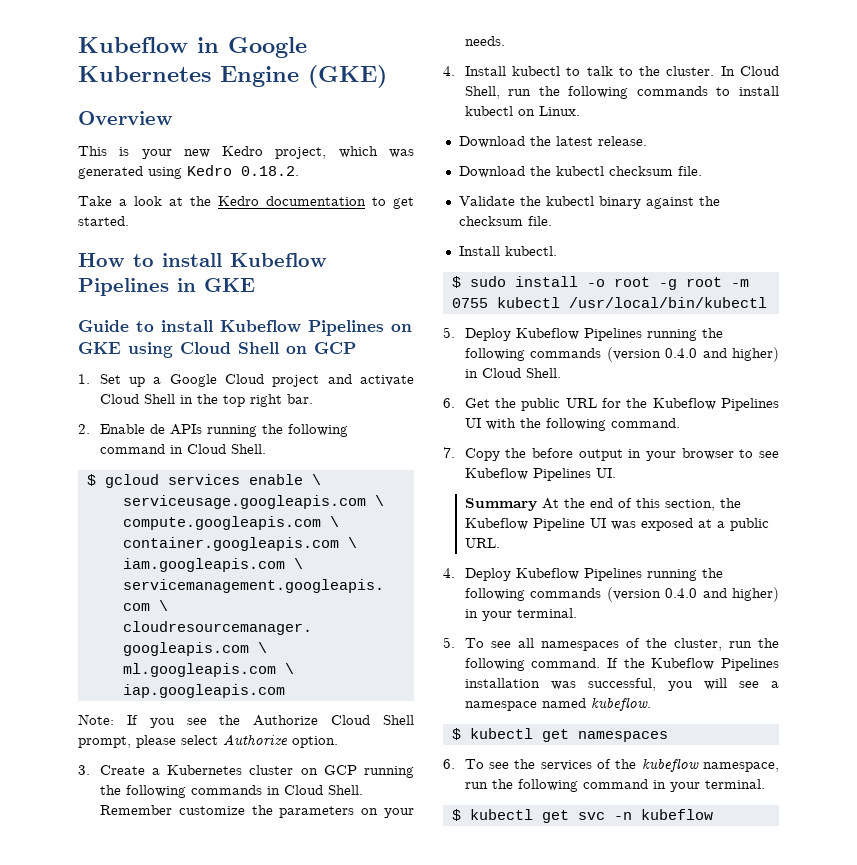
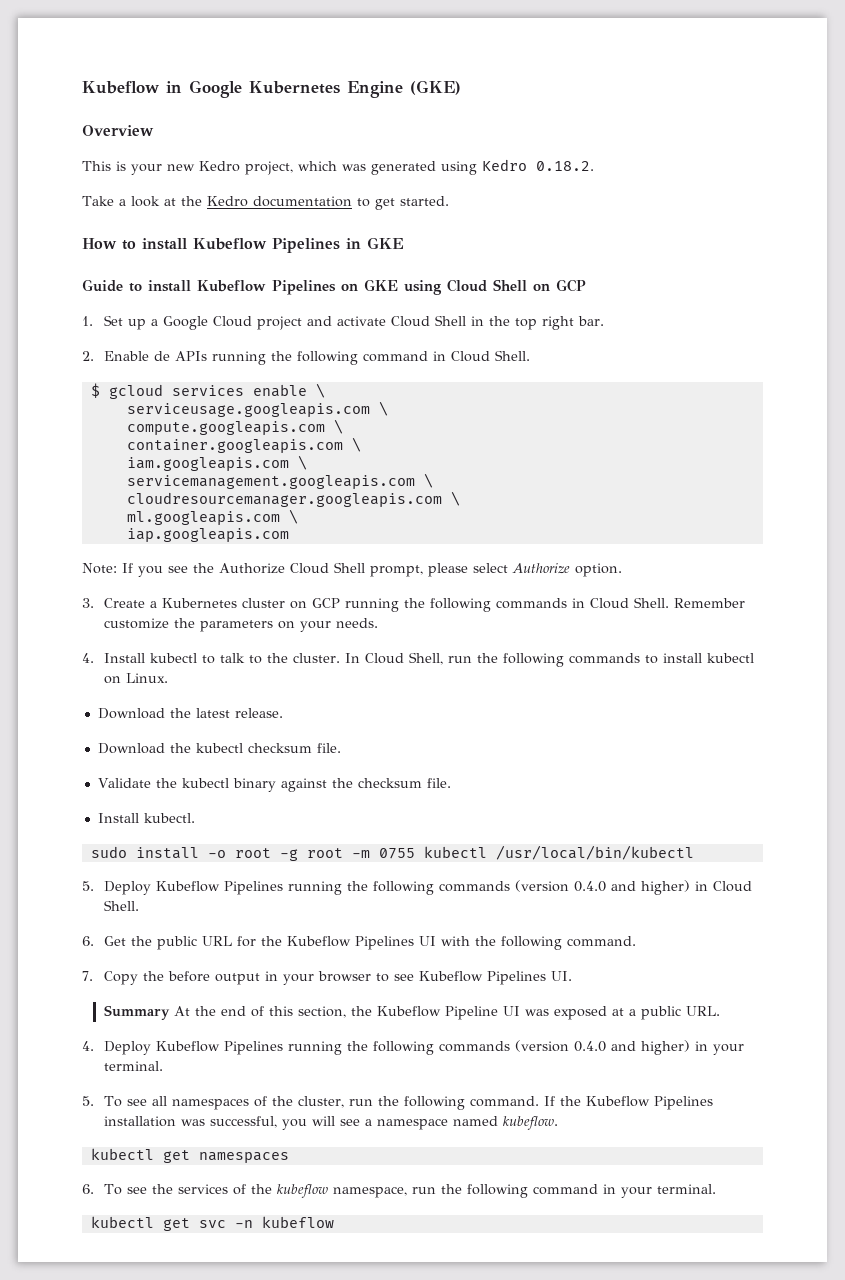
- $ sudo install -o root -g root -m 0755 kubectl /usr/local/bin/kubectl
+ sudo install -o root -g root -m 0755 kubectl /usr/local/bin/kubectl
- $ kubectl get namespaces
+ kubectl get namespaces
- $ kubectl get svc -n kubeflow
+ kubectl get svc -n kubeflow

